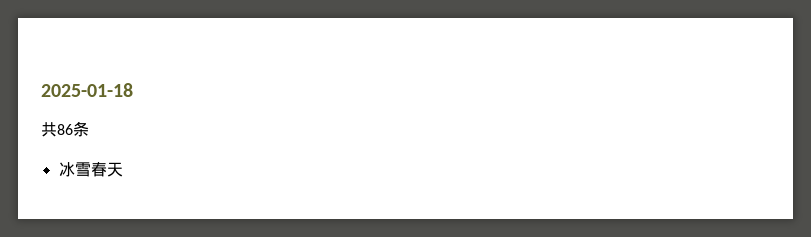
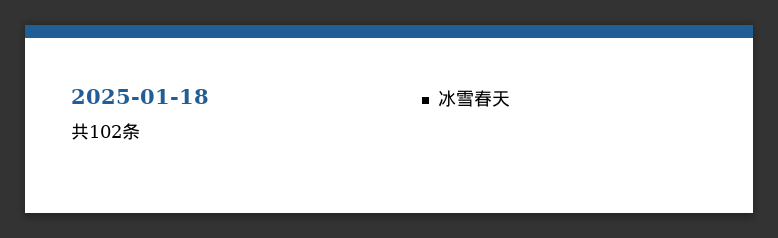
- 共86条
+ 共102条

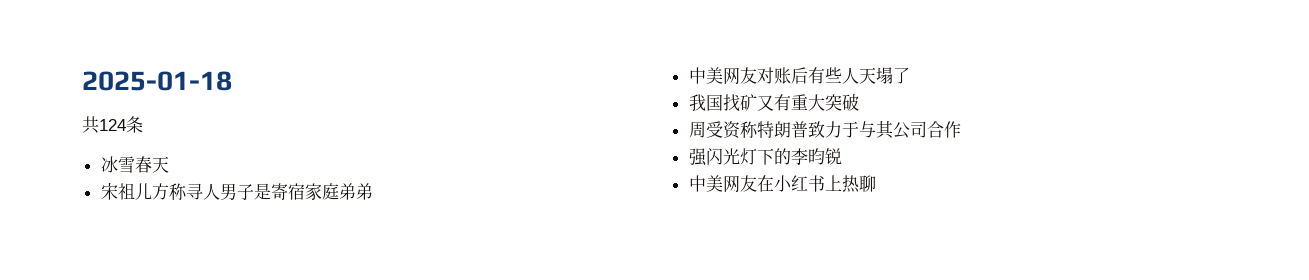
- 共102条
+ 共124条
+ 宋祖儿方称寻人男子是寄宿家庭弟弟
+ 中美网友对账后有些人天塌了
+ 我国找矿又有重大突破
+ 周受资称特朗普致力于与其公司合作
+ 强闪光灯下的李昀锐
+ 中美网友在小红书上热聊

